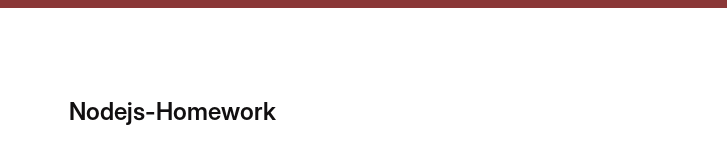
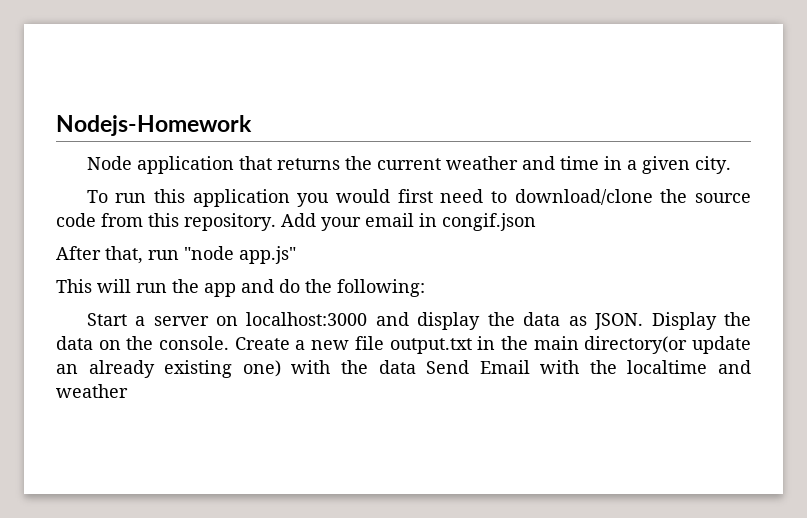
+ Node application that returns the current weather and time in a given city.
+ To run this application you would first need to download/clone the source code from this repository. Add your email in congif.json
+ After that, run "node app.js"
+ This will run the app and do the following:
+ Start a server on localhost:3000 and display the data as JSON. Display the data on the console. Create a new file output.txt in the main directory(or update an already existing one) with the data Send Email with the localtime and weather

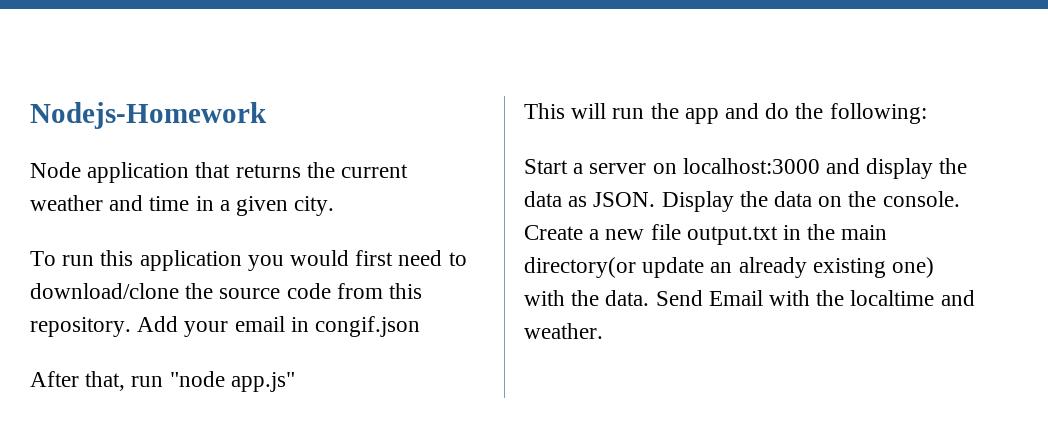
- Create a new file output.txt in the main directory(or update an already existing one) with the data Send Email with the localtime and weather
+ Create a new file output.txt in the main directory(or update an already existing one) with the data. Send Email with the localtime and weather.

